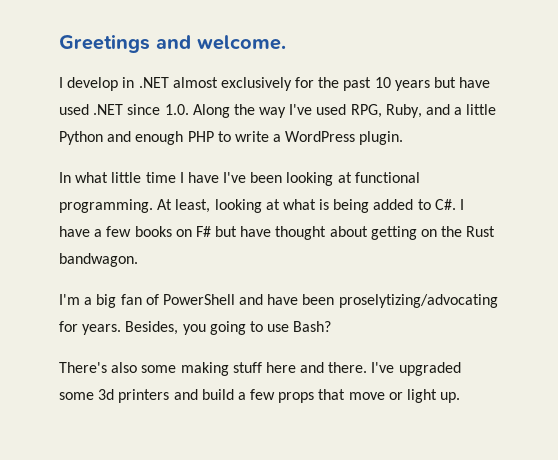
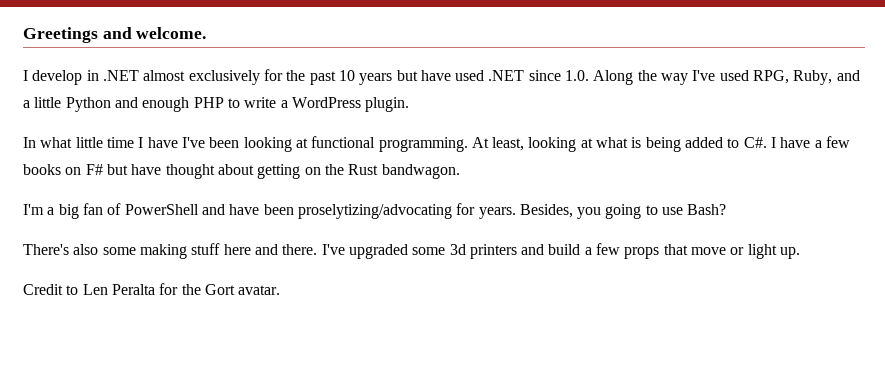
+ Credit to Len Peralta for the Gort avatar.

